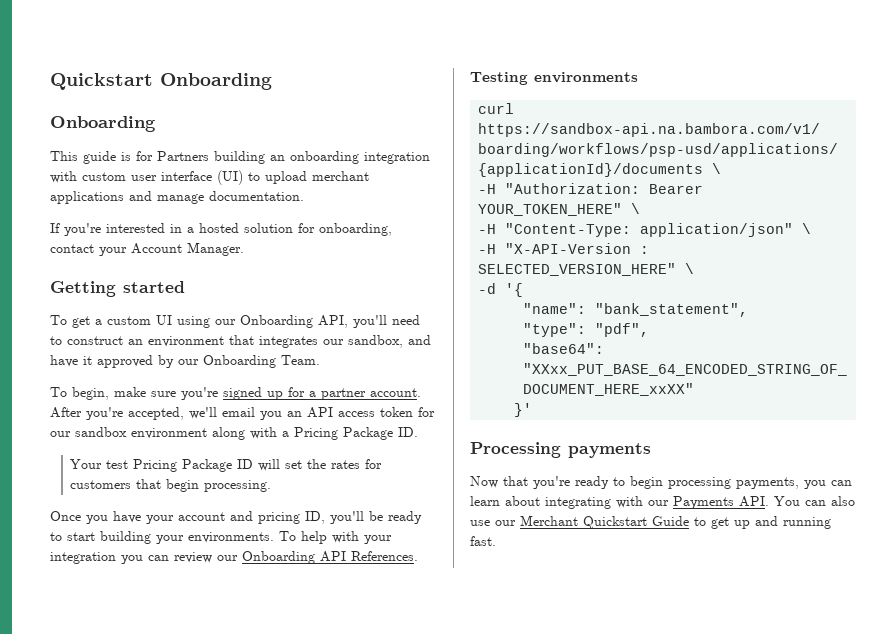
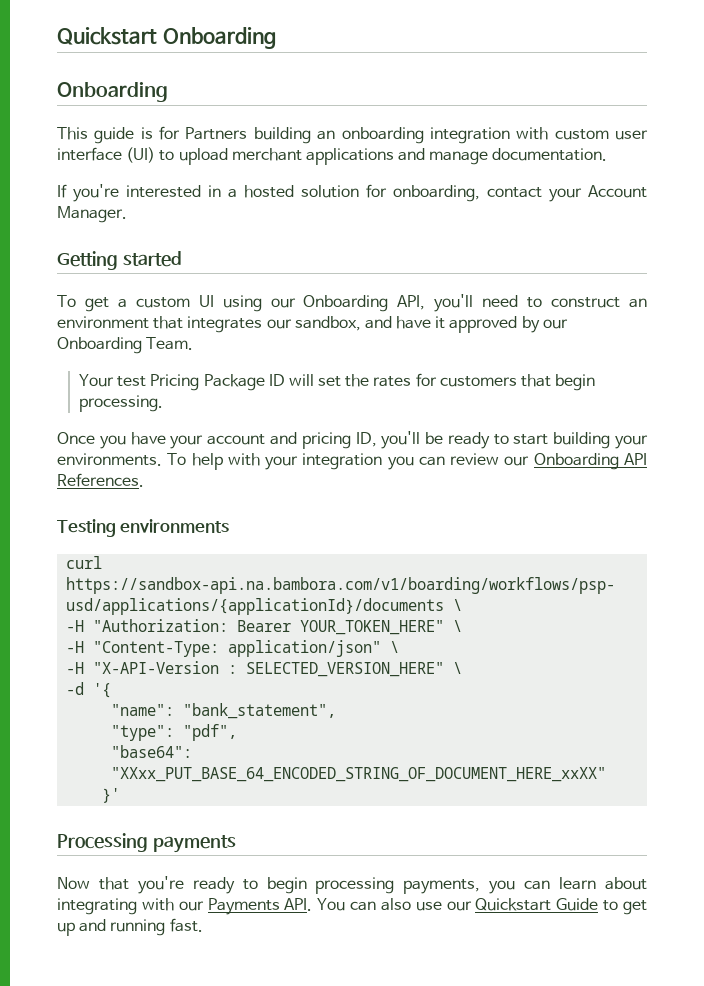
- To begin, make sure you're signed up for a partner account. After you're accepted, we'll email you an API access token for our sandbox environment along with a Pricing Package ID.
- Now that you're ready to begin processing payments, you can learn about integrating with our Payments API. You can also use our Merchant Quickstart Guide to get up and running fast.
+ Now that you're ready to begin processing payments, you can learn about integrating with our Payments API. You can also use our Quickstart Guide to get up and running fast.

